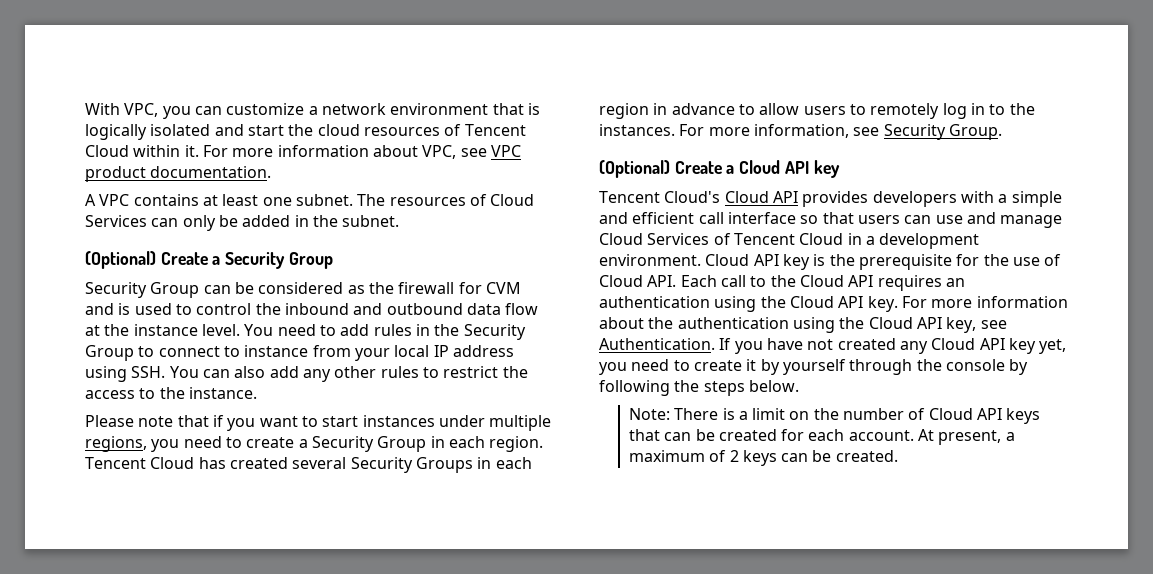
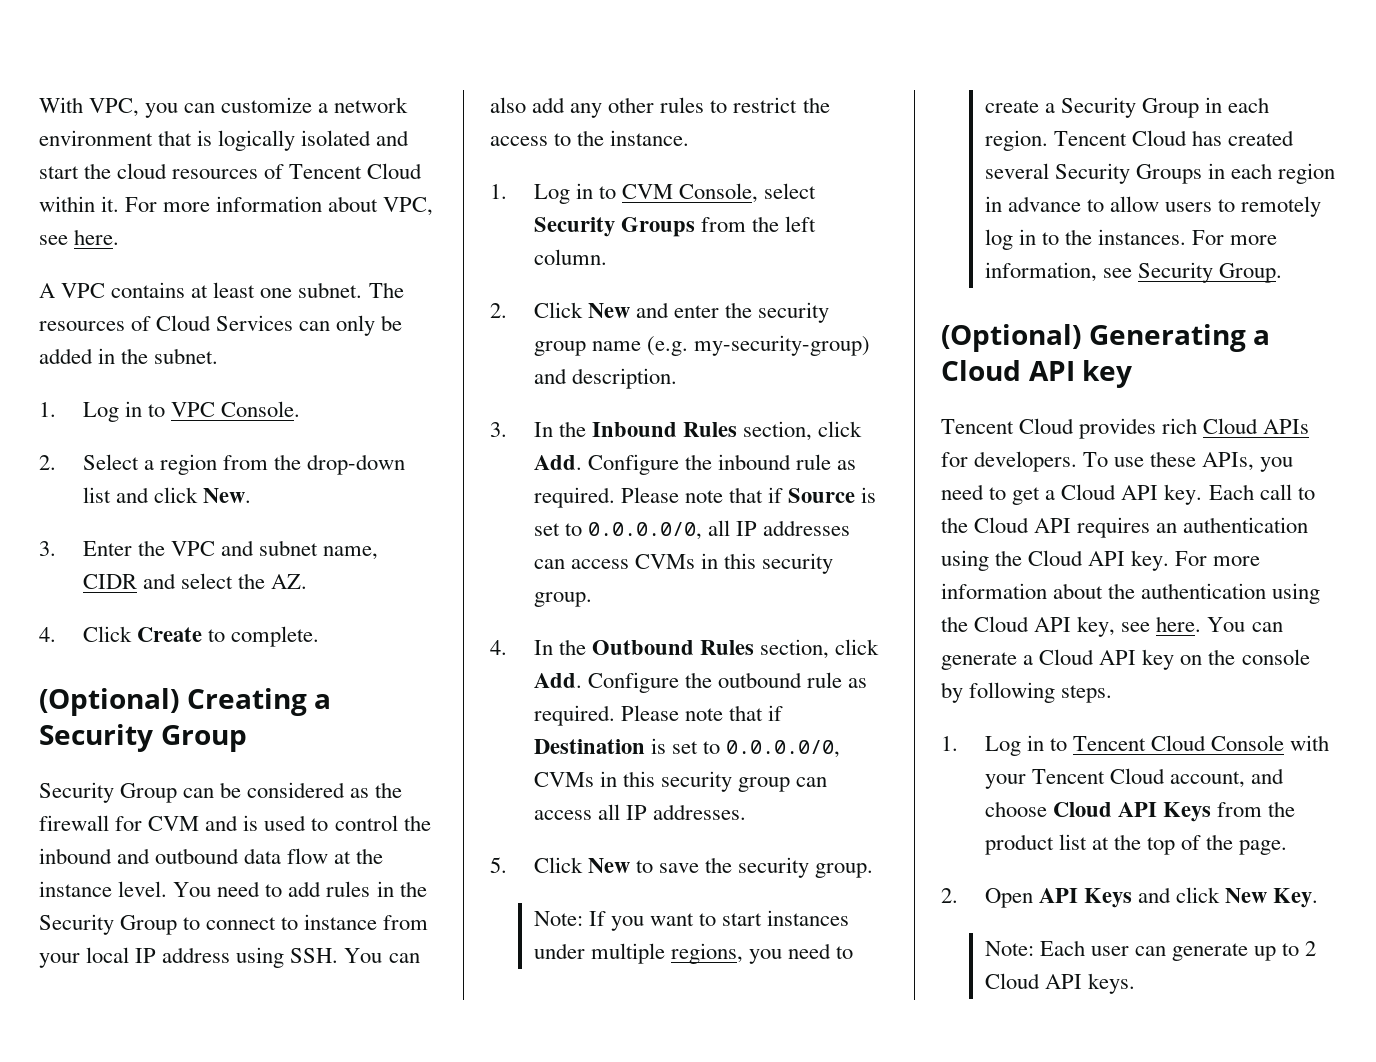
- For more information about VPC, see VPC product documentation.
+ For more information about VPC, see here.
- (Optional) Create a Security Group
+ 1. Log in to VPC Console.
+ 2. Select a region from the drop-down list and click New.
+ 3. Enter the VPC and subnet name, CIDR and select the AZ.
+ 4. Click Create to complete.
+ (Optional) Creating a Security Group
- Please note that if you want to start instances under multiple regions, you need to create a Security Group in each region.
+ 1. Log in to CVM Console, select Security Groups from the left column.
+ 2. Click New and enter the security group name (e.g. my-security-group) and description.
+ 3. In the Inbound Rules section, click Add. Configure the inbound rule as required. Please note that if Source is set to 0.0.0.0/0, all IP addresses can access CVMs in this security group.
+ 4. In the Outbound Rules section, click Add. Configure the outbound rule as required. Please note that if Destination is set to 0.0.0.0/0, CVMs in this security group can access all IP addresses.
+ 5. Click New to save the security group.
+ Note: If you want to start instances under multiple regions, you need to create a Security Group in each region.
- (Optional) Create a Cloud API key
+ (Optional) Generating a Cloud API key
- Tencent Cloud's Cloud API provides developers with a simple and efficient call interface so that users can use and manage Cloud Services of Tencent Cloud in a development environment. Cloud API key is the prerequisite for the use of Cloud API. Each call to the Cloud API requires an authentication using the Cloud API key.
+ Tencent Cloud provides rich Cloud APIs for developers. To use these APIs, you need to get a Cloud API key. Each call to the Cloud API requires an authentication using the Cloud API key.
- For more information about the authentication using the Cloud API key, see Authentication. If you have not created any Cloud API key yet, you need to create it by yourself through the console by following the steps below.
- Note: There is a limit on the number of Cloud API keys that can be created for each account. At present, a maximum of 2 keys can be created.
+ For more information about the authentication using the Cloud API key, see here. You can generate a Cloud API key on the console by following steps.
+ 1. Log in to Tencent Cloud Console with your Tencent Cloud account, and choose Cloud API Keys from the product list at the top of the page.
+ 2. Open API Keys and click New Key.
+ Note: Each user can generate up to 2 Cloud API keys.

